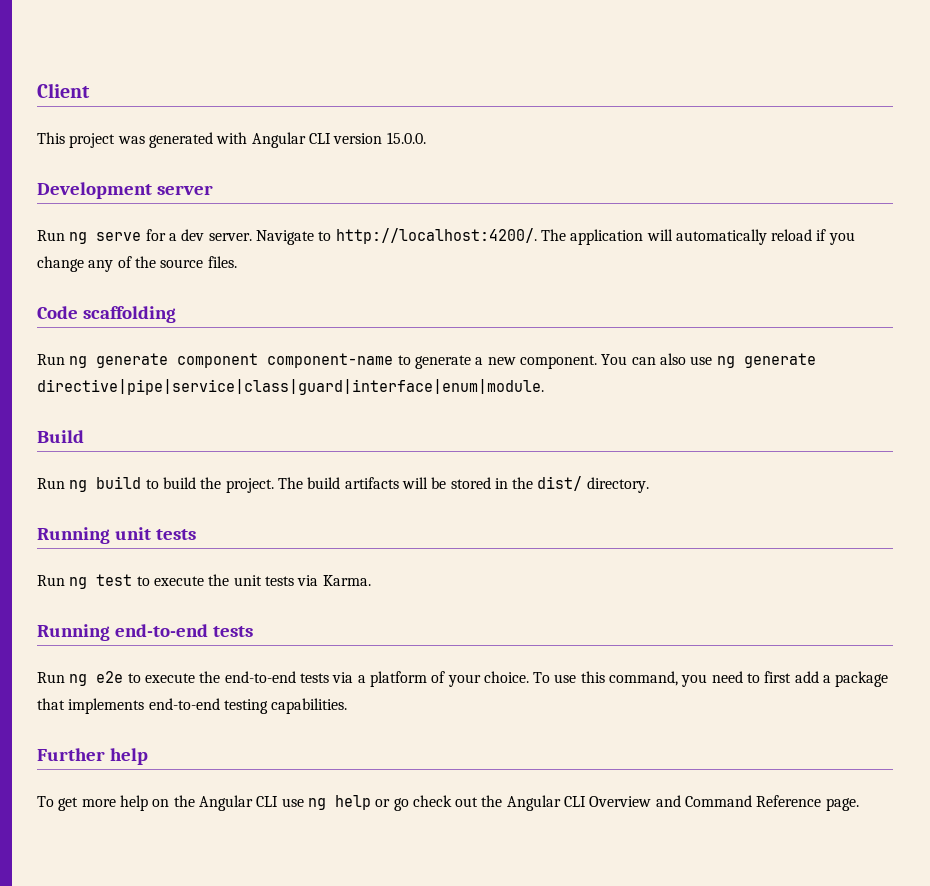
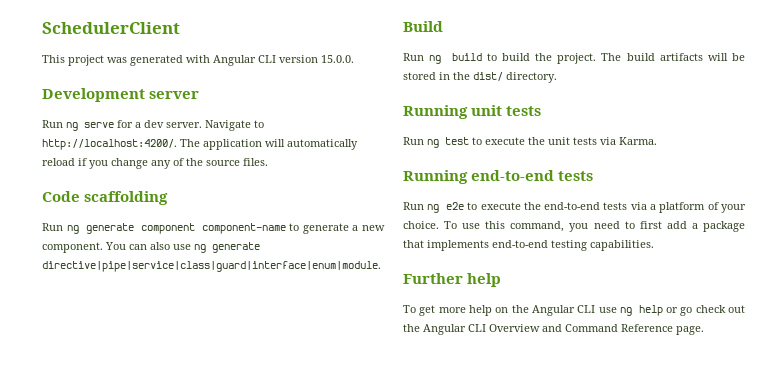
- Client
+ SchedulerClient

